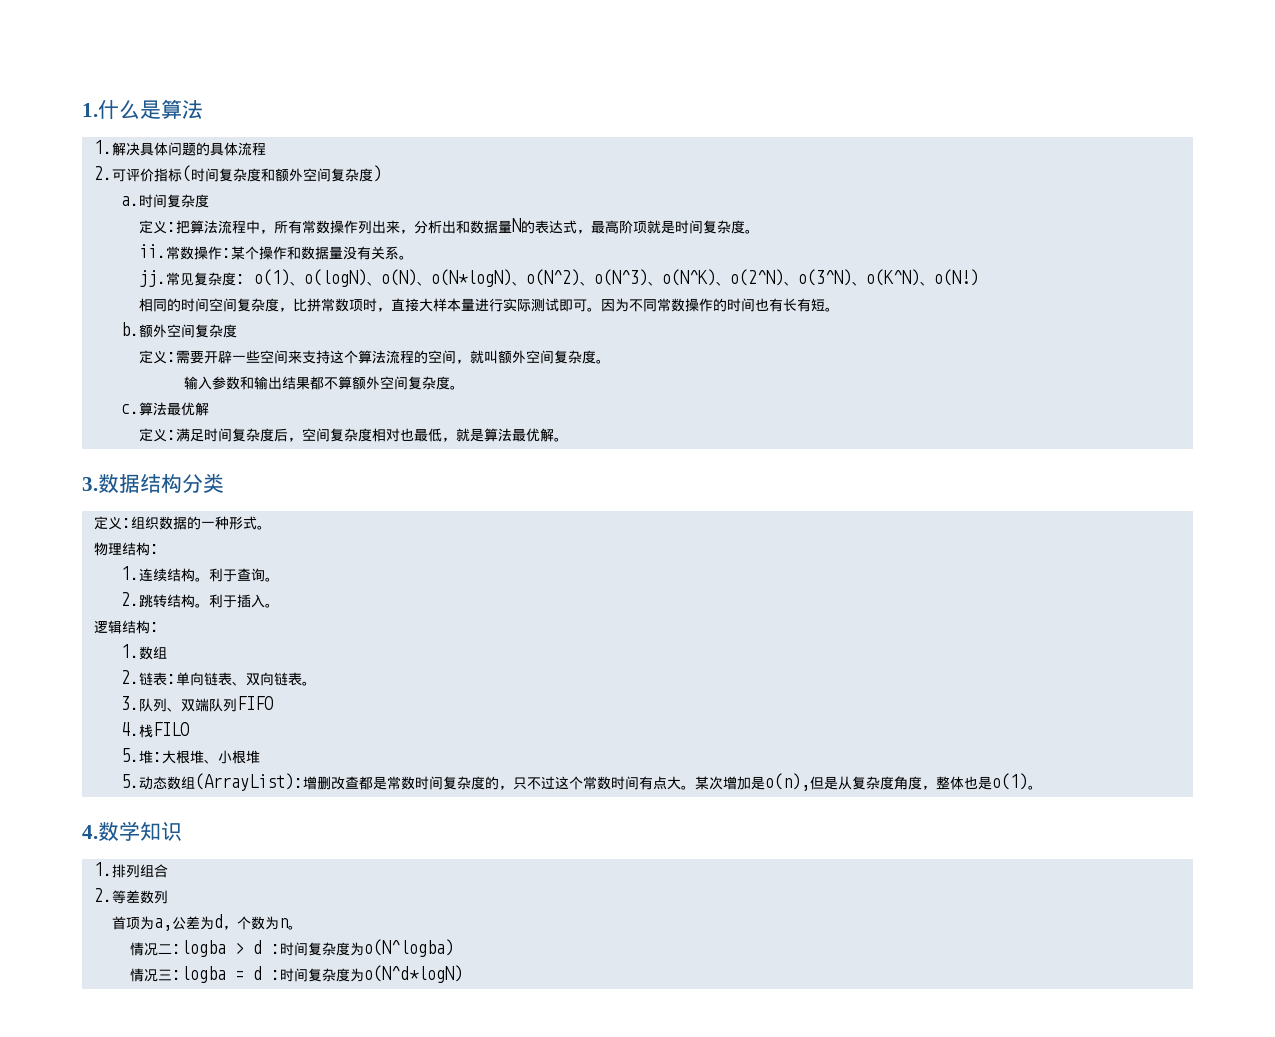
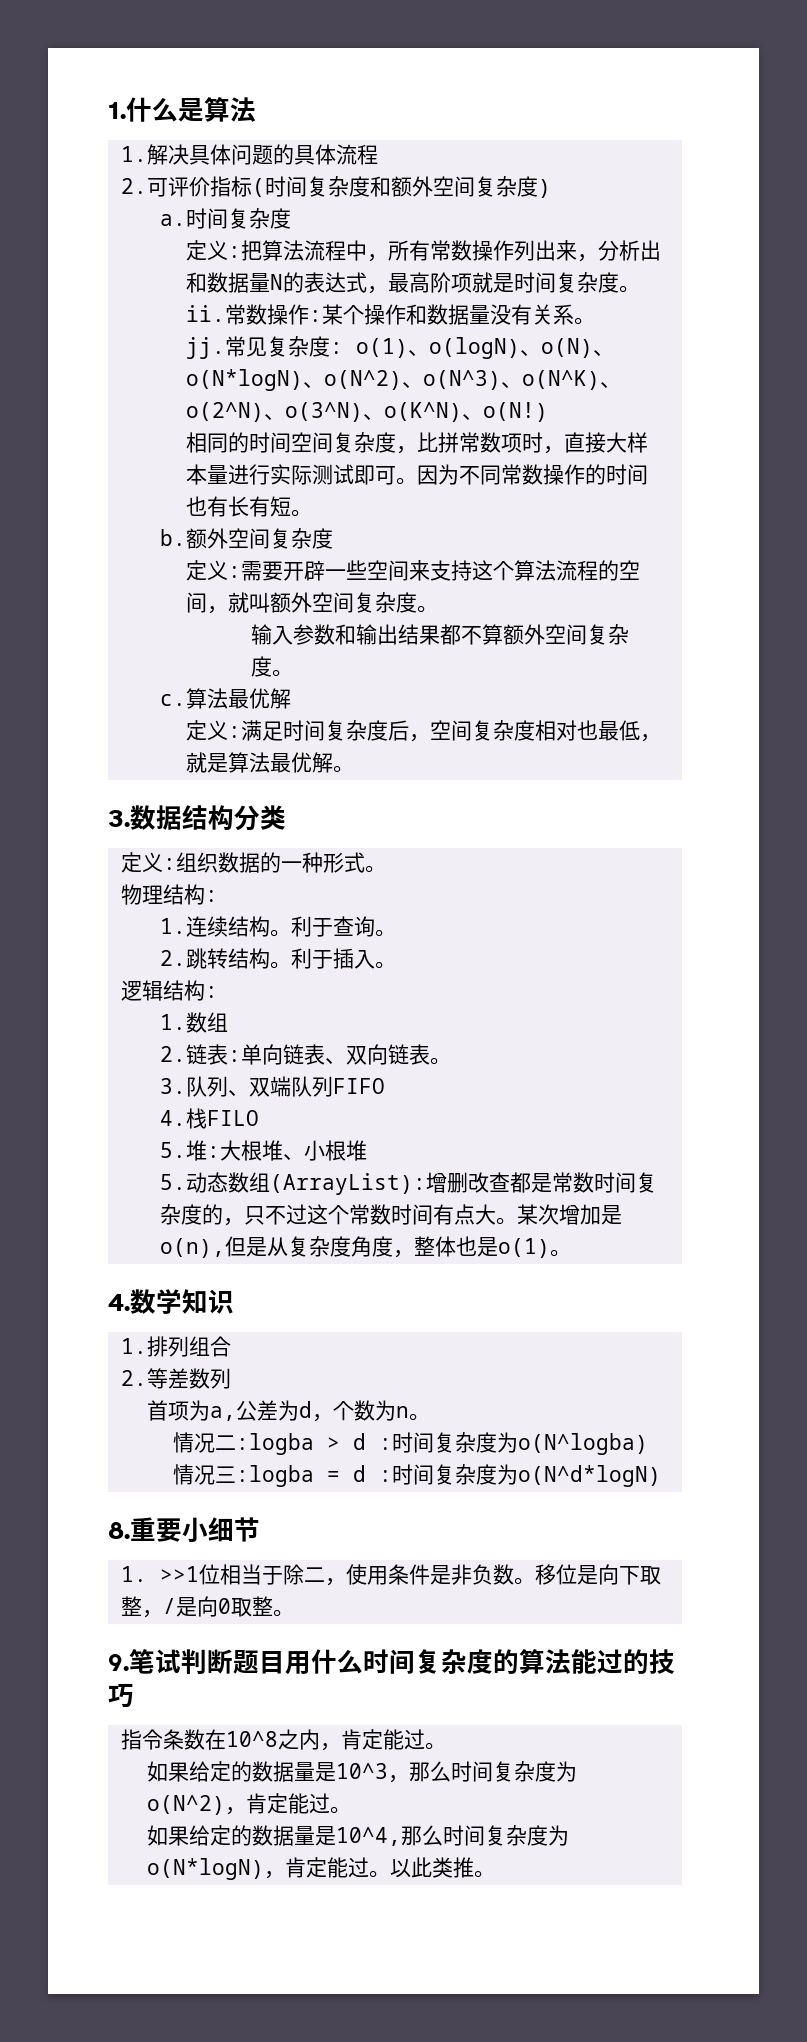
+ 8.重要小细节
+ 1. >>1位相当于除二，使用条件是非负数。移位是向下取整，/是向0取整。
+ 9.笔试判断题目用什么时间复杂度的算法能过的技巧
+ 指令条数在10^8之内，肯定能过。
+ 如果给定的数据量是10^3，那么时间复杂度为o(N^2)，肯定能过。
+ 如果给定的数据量是10^4,那么时间复杂度为o(N*logN)，肯定能过。以此类推。

